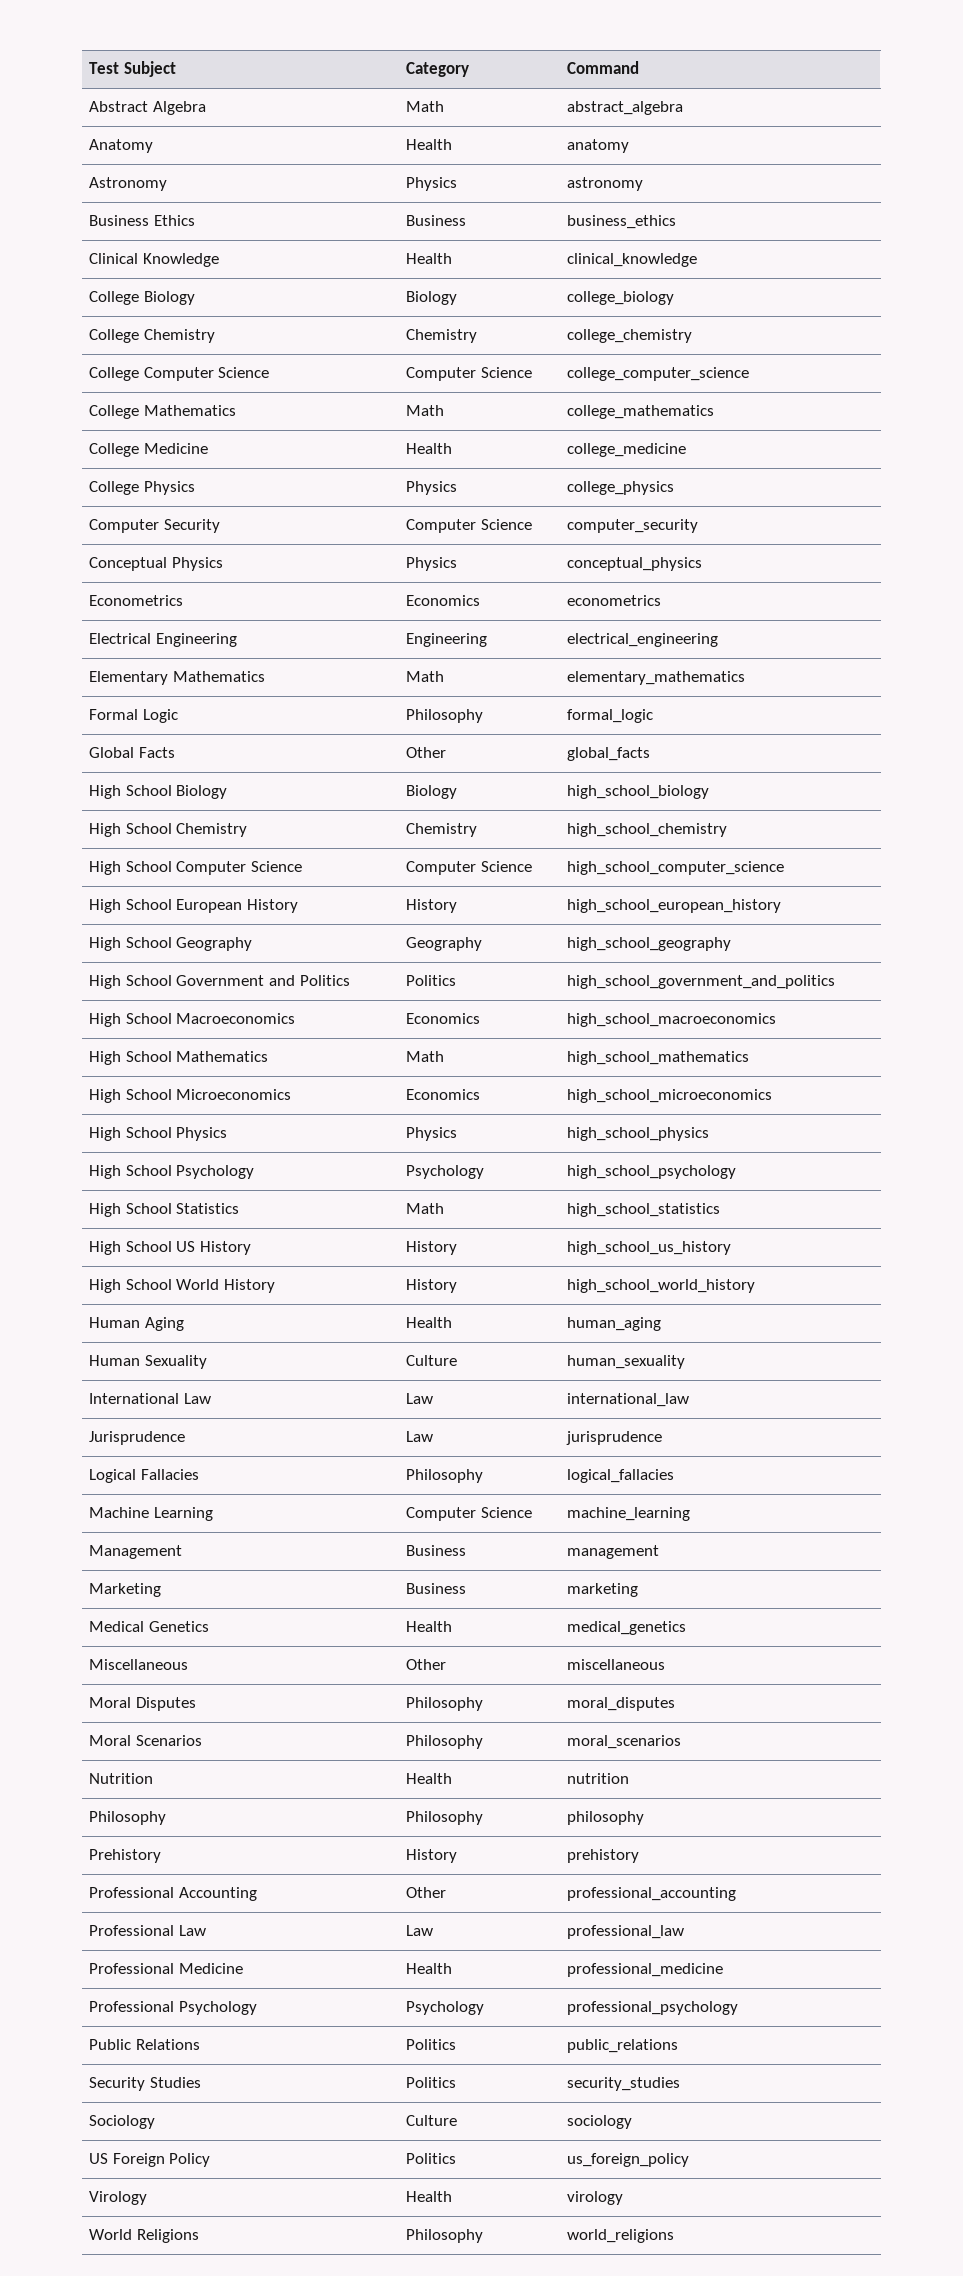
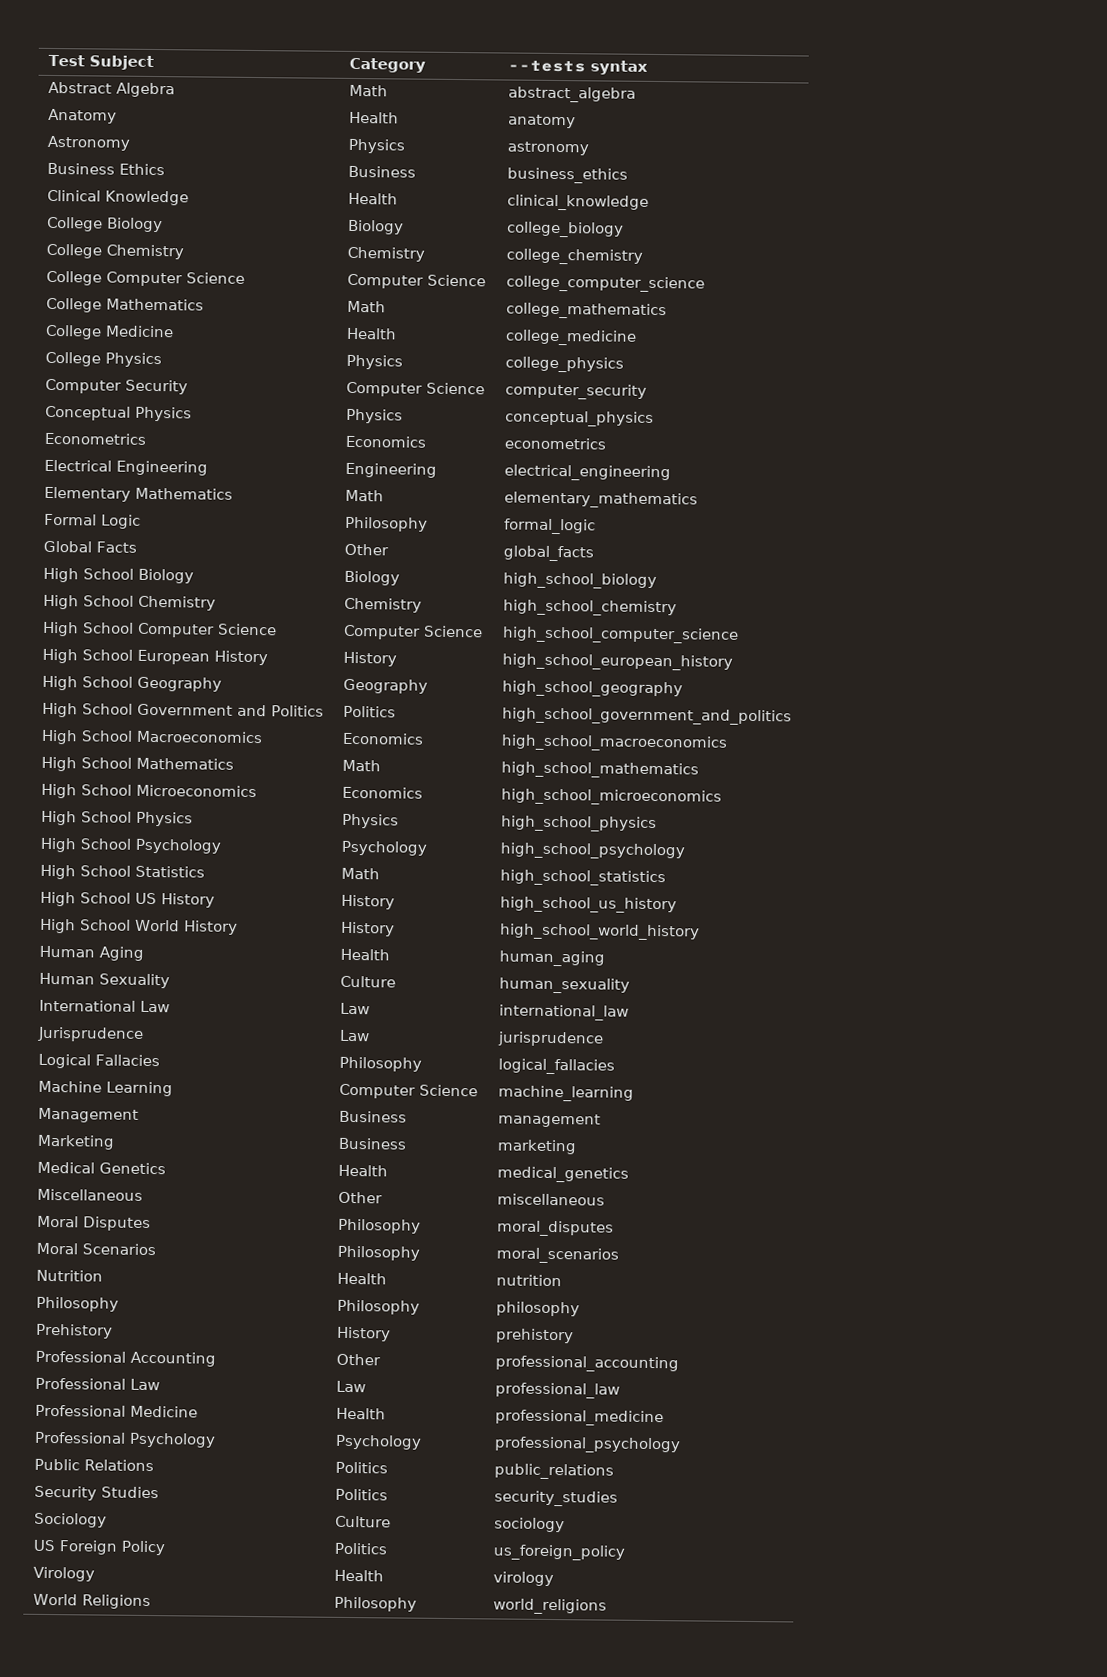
- Test Subject | Category | Command
+ Test Subject | Category | --tests syntax

